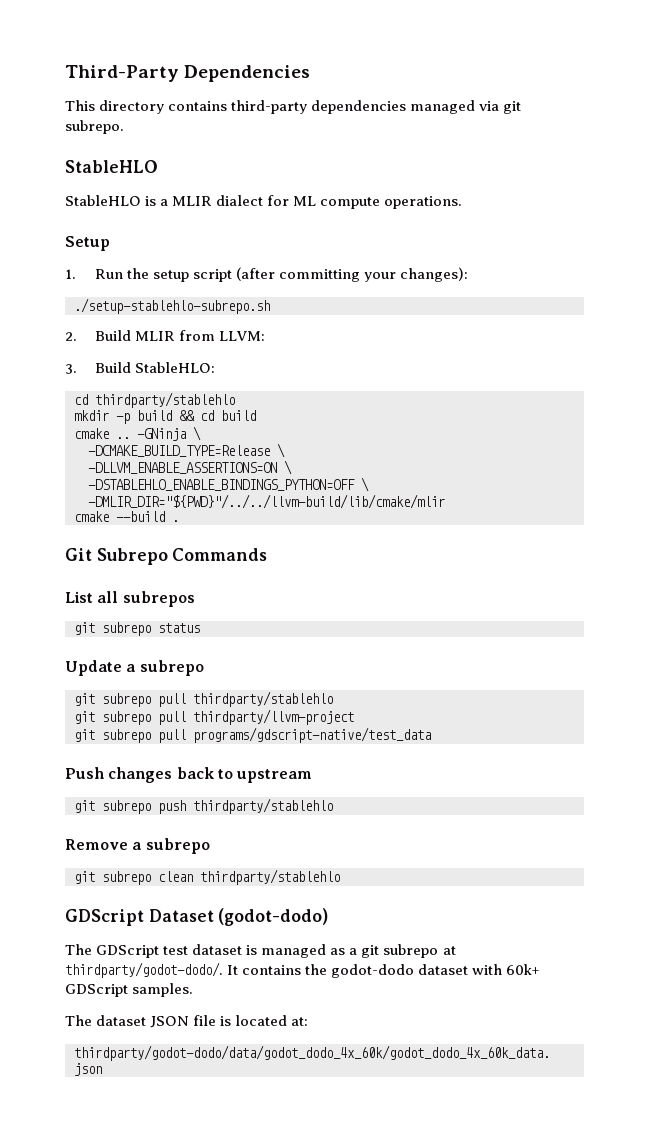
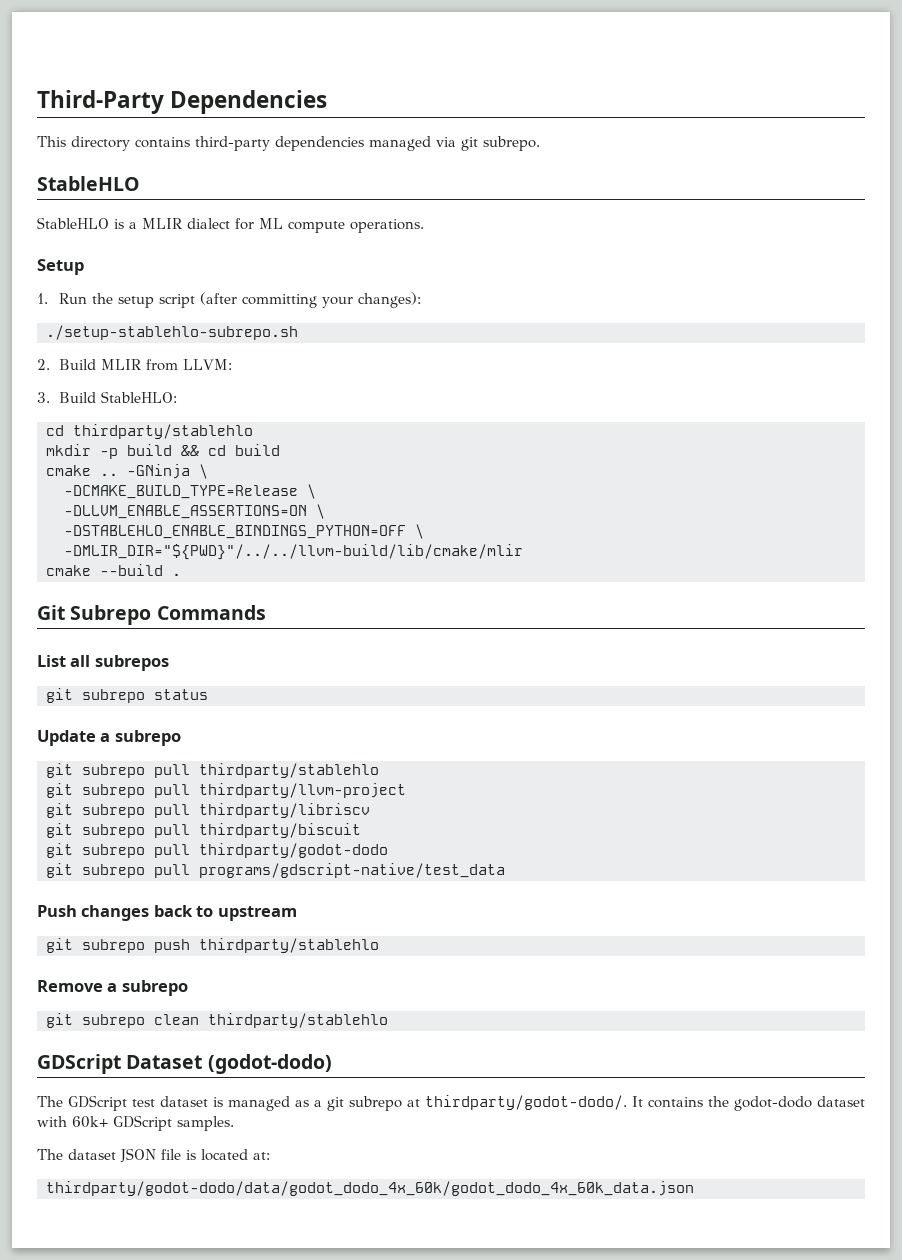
+ git subrepo pull thirdparty/libriscv
+ git subrepo pull thirdparty/biscuit
+ git subrepo pull thirdparty/godot-dodo

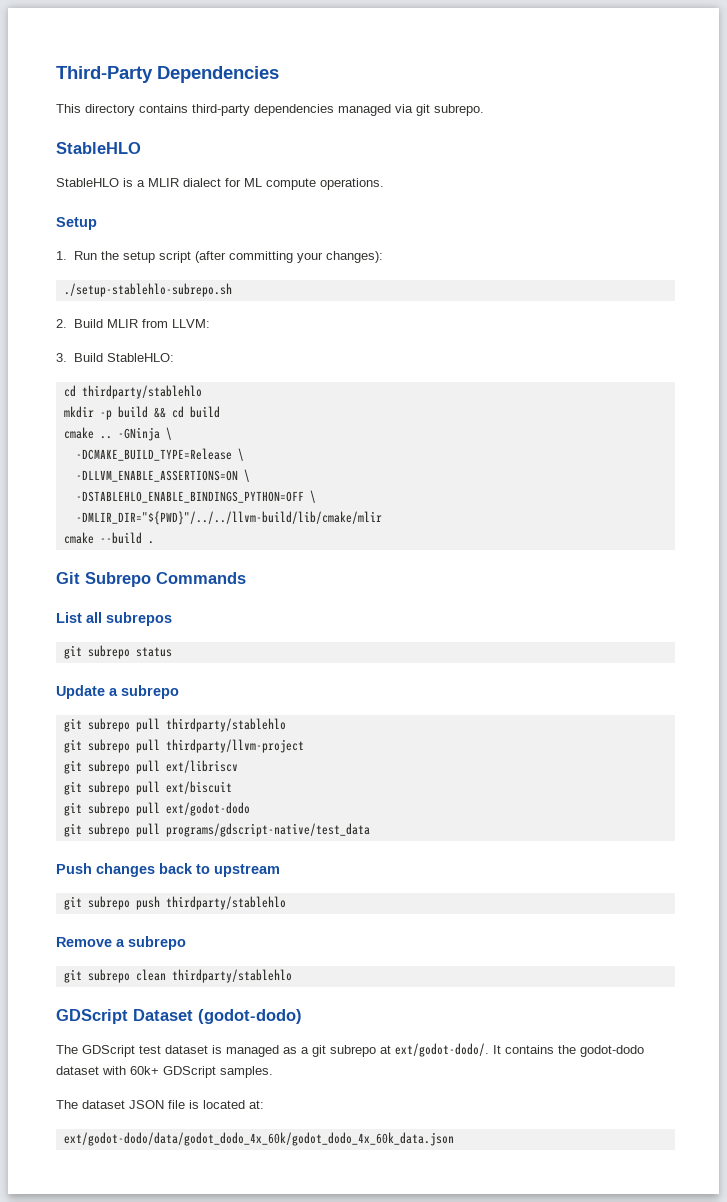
- git subrepo pull thirdparty/libriscv
- git subrepo pull thirdparty/biscuit
- git subrepo pull thirdparty/godot-dodo
+ git subrepo pull ext/libriscv
+ git subrepo pull ext/biscuit
+ git subrepo pull ext/godot-dodo
- The GDScript test dataset is managed as a git subrepo at thirdparty/godot-dodo/.
+ The GDScript test dataset is managed as a git subrepo at ext/godot-dodo/.
- thirdparty/godot-dodo/data/godot_dodo_4x_60k/godot_dodo_4x_60k_data.json
+ ext/godot-dodo/data/godot_dodo_4x_60k/godot_dodo_4x_60k_data.json

